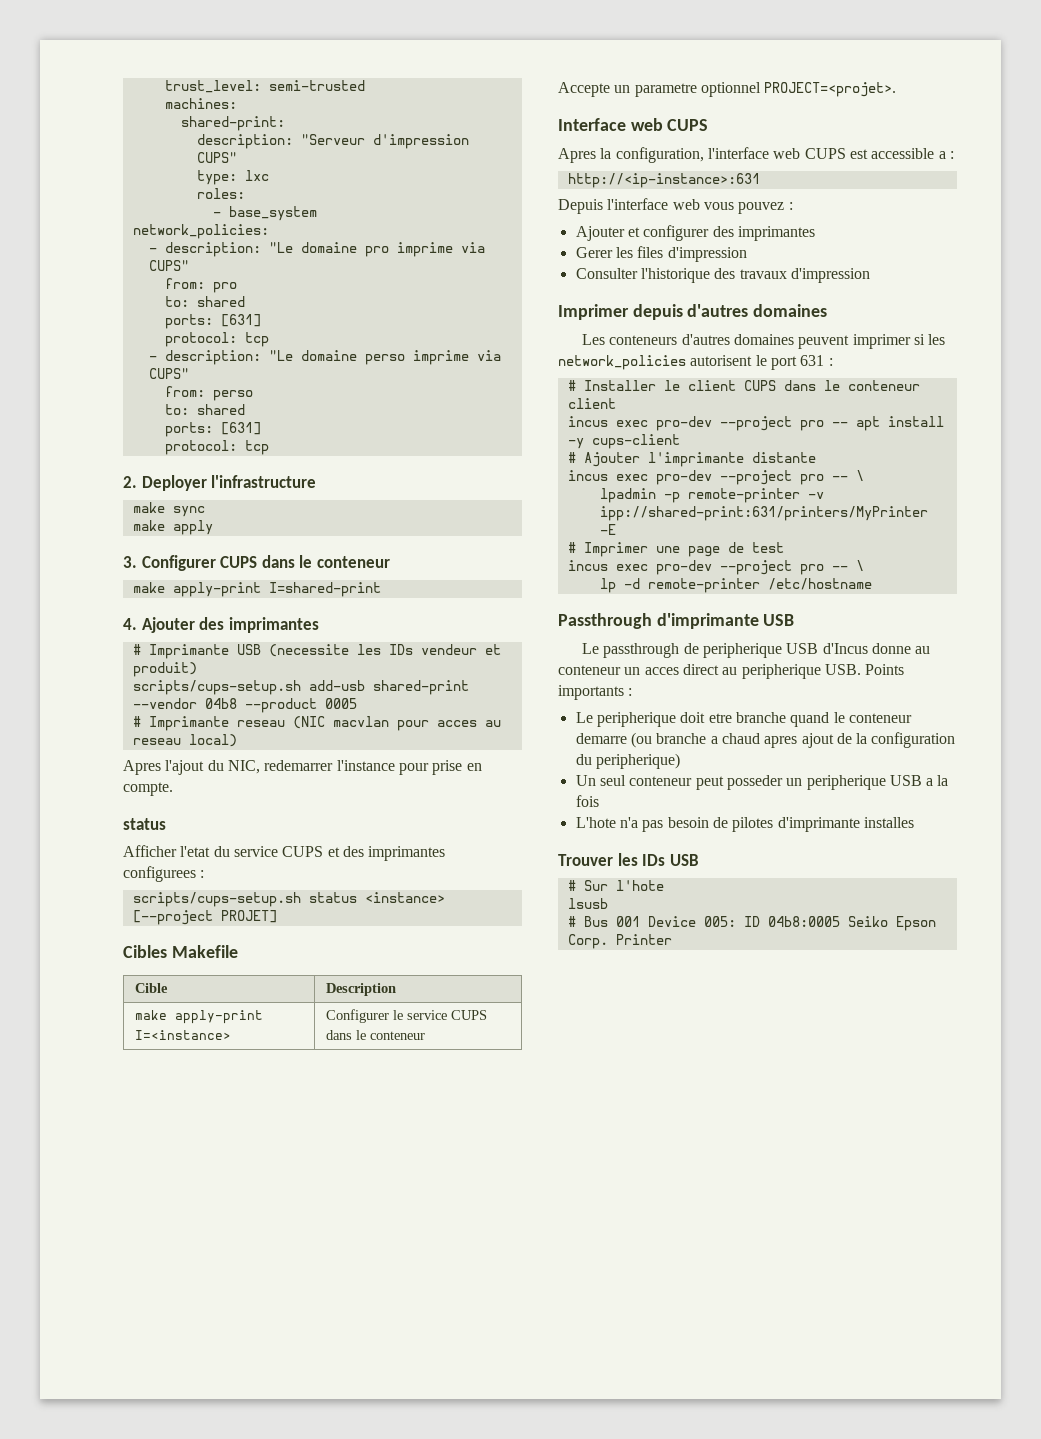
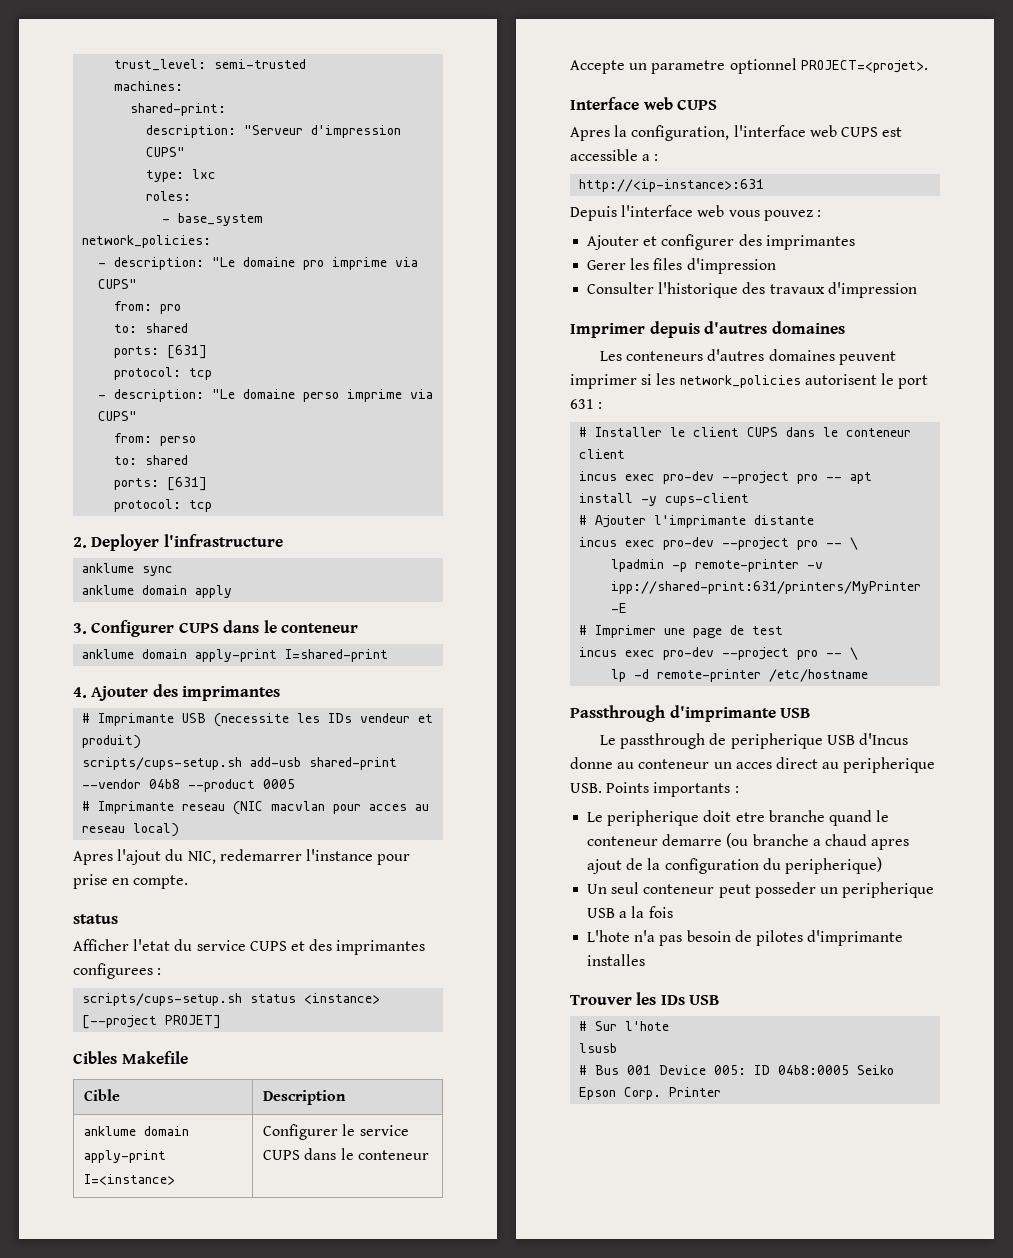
- make sync
+ anklume sync
- make apply
+ anklume domain apply
- make apply-print I=shared-print
+ anklume domain apply-print I=shared-print
- make apply-print I=<instance> | Configurer le service CUPS dans le conteneur
+ anklume domain apply-print I=<instance> | Configurer le service CUPS dans le conteneur

